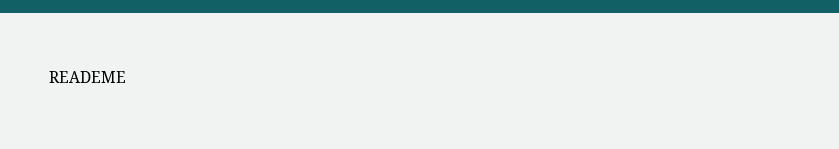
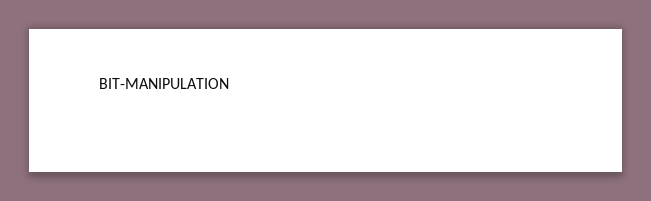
- READEME
+ BIT-MANIPULATION

